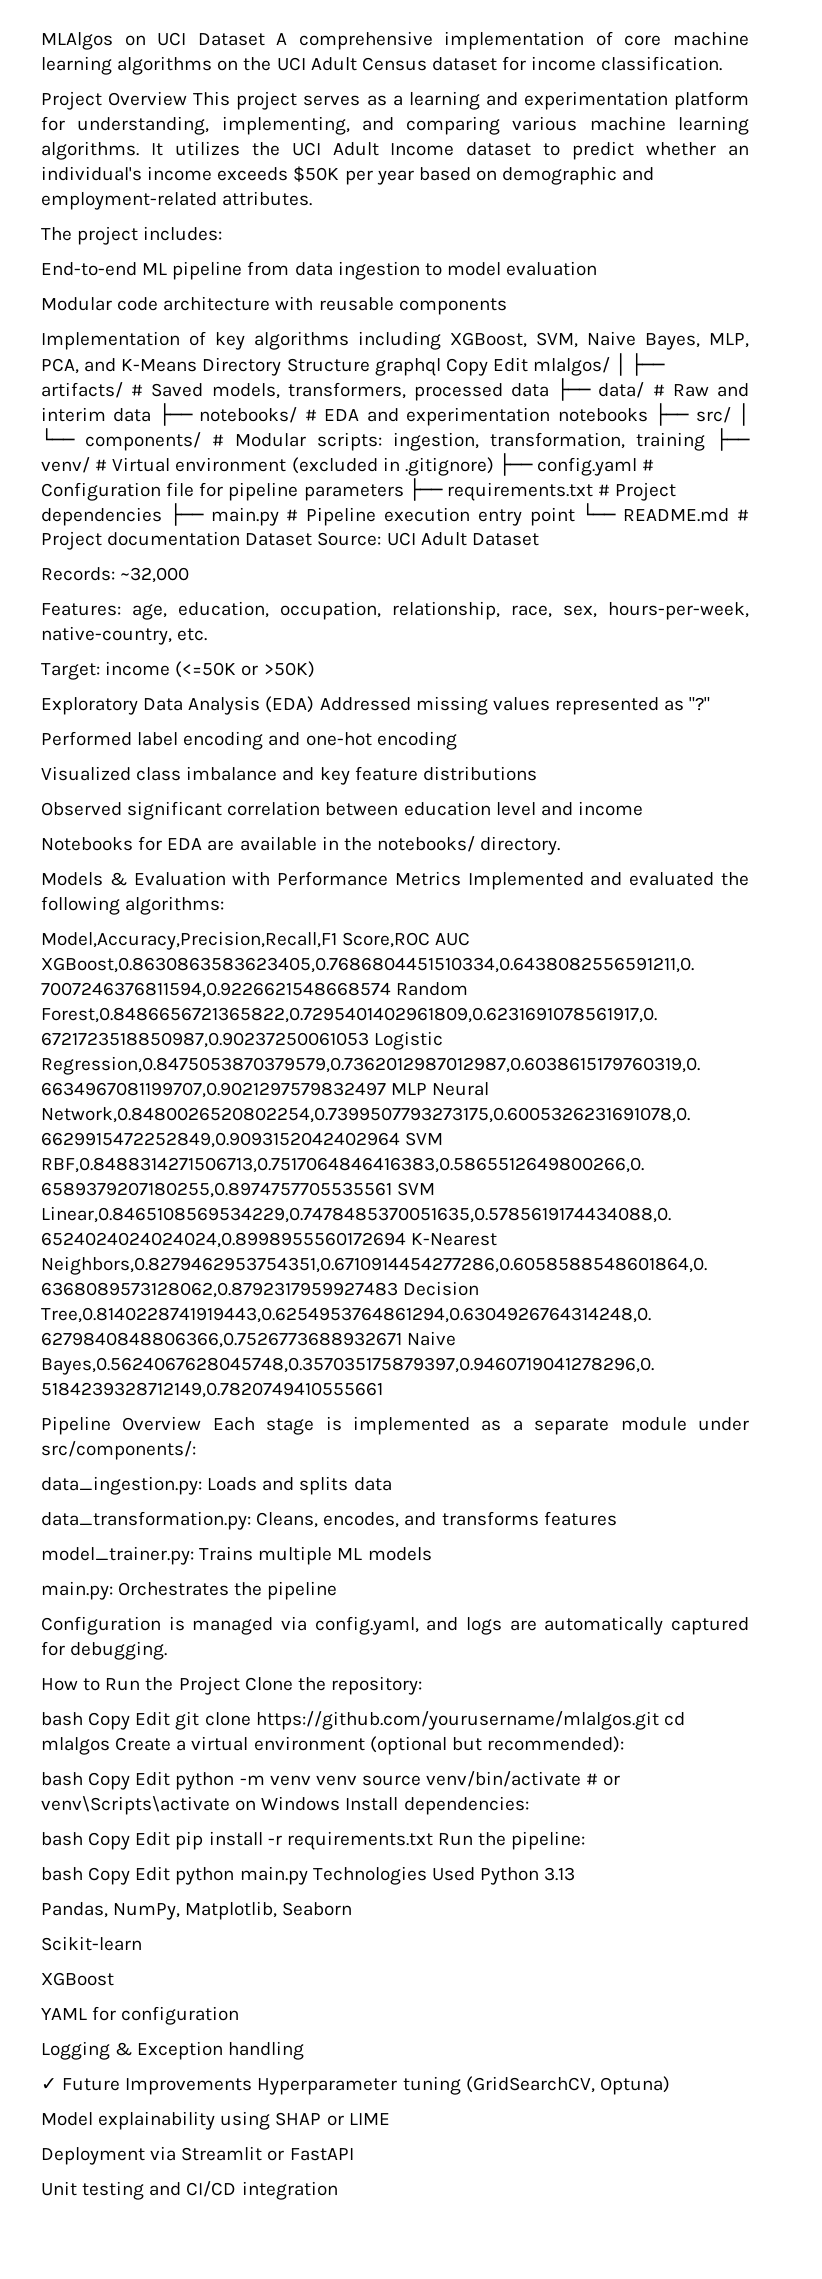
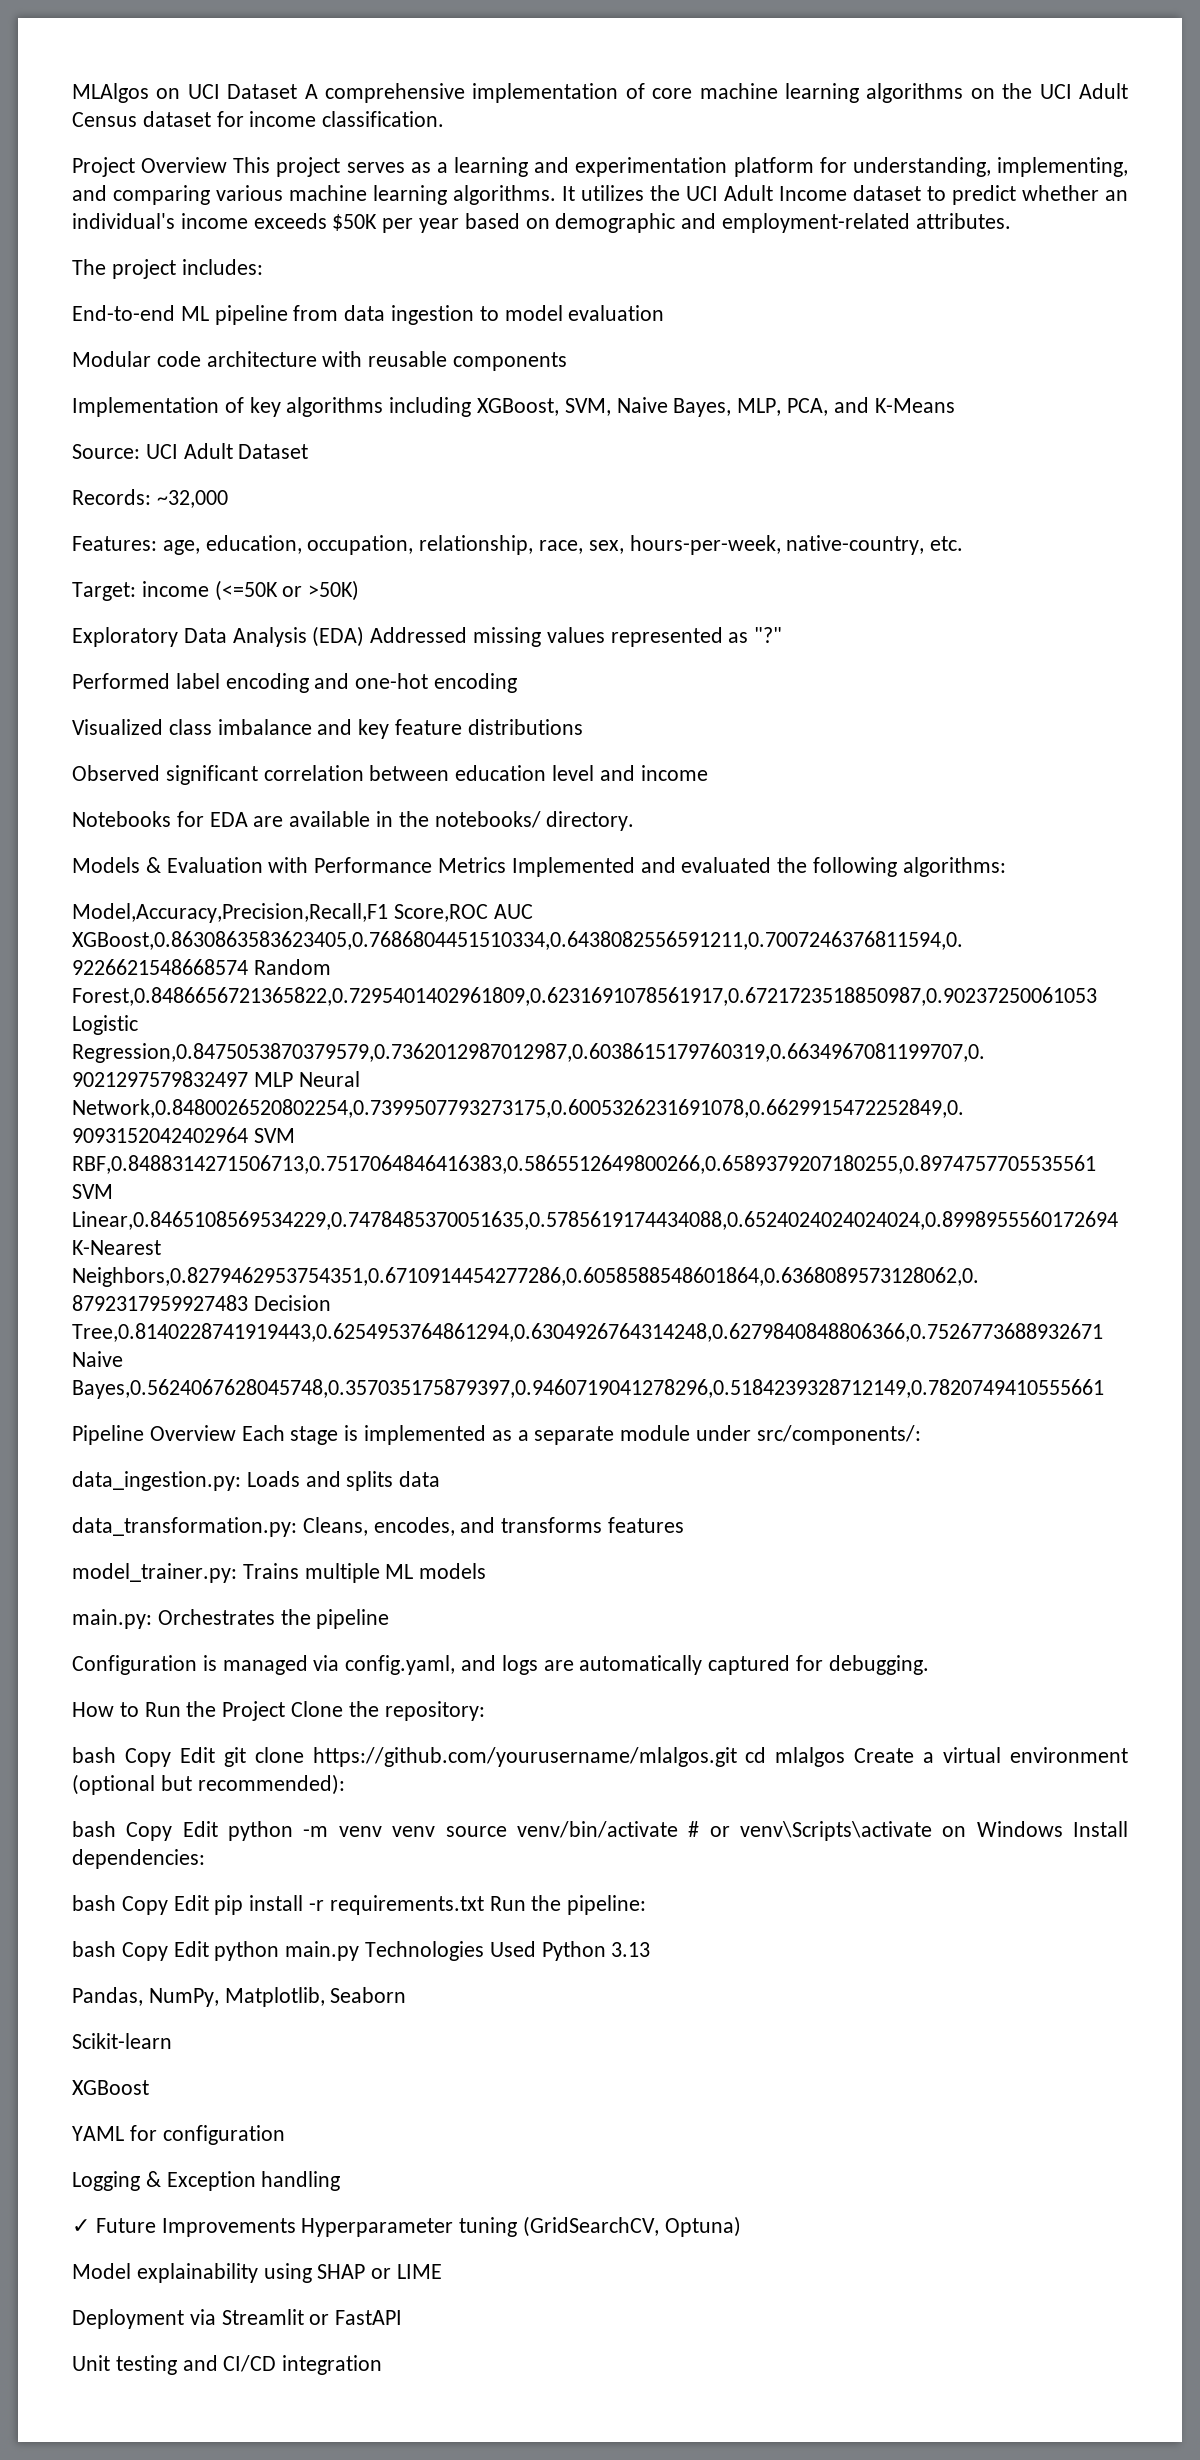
- Implementation of key algorithms including XGBoost, SVM, Naive Bayes, MLP, PCA, and K-Means Directory Structure graphql Copy Edit mlalgos/ │ ├── artifacts/ # Saved models, transformers, processed data ├── data/ # Raw and interim data ├── notebooks/ # EDA and experimentation notebooks ├── src/ │ └── components/ # Modular scripts: ingestion, transformation, training ├── venv/ # Virtual environment (excluded in .gitignore) ├── config.yaml # Configuration file for pipeline parameters ├── requirements.txt # Project dependencies ├── main.py # Pipeline execution entry point └── README.md # Project documentation Dataset Source: UCI Adult Dataset
+ Implementation of key algorithms including XGBoost, SVM, Naive Bayes, MLP, PCA, and K-Means
+ Source: UCI Adult Dataset

